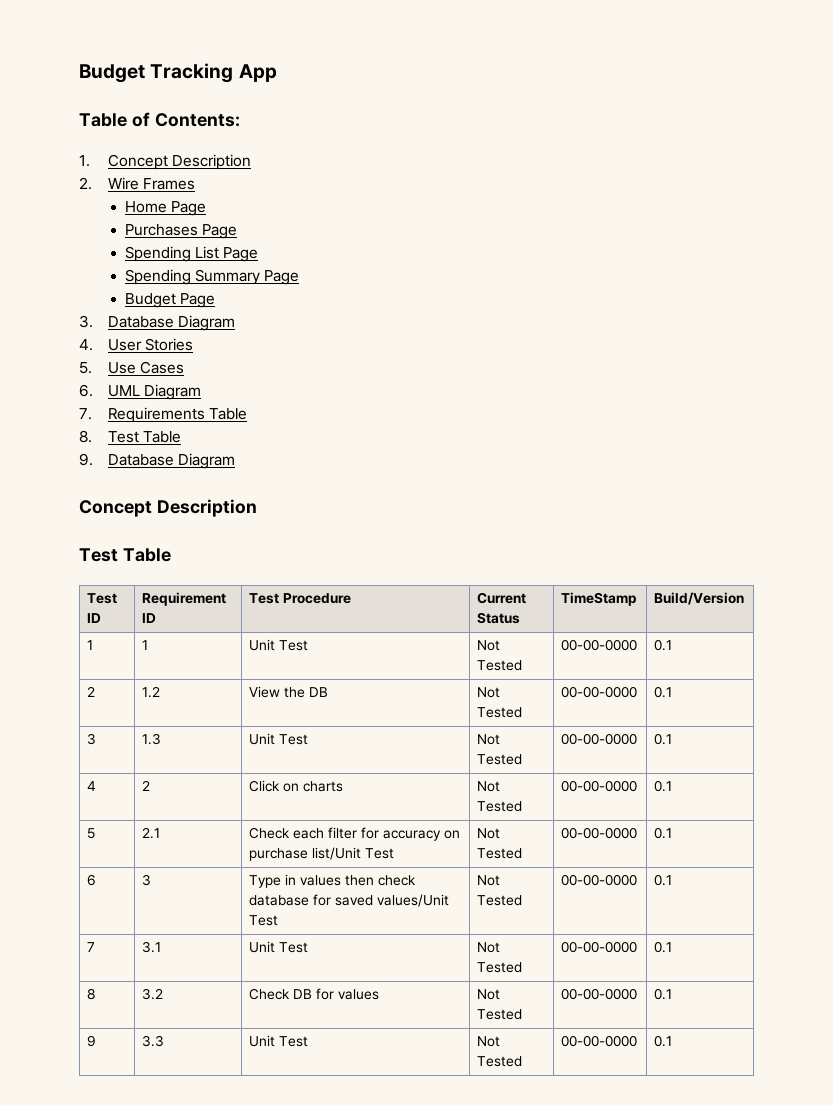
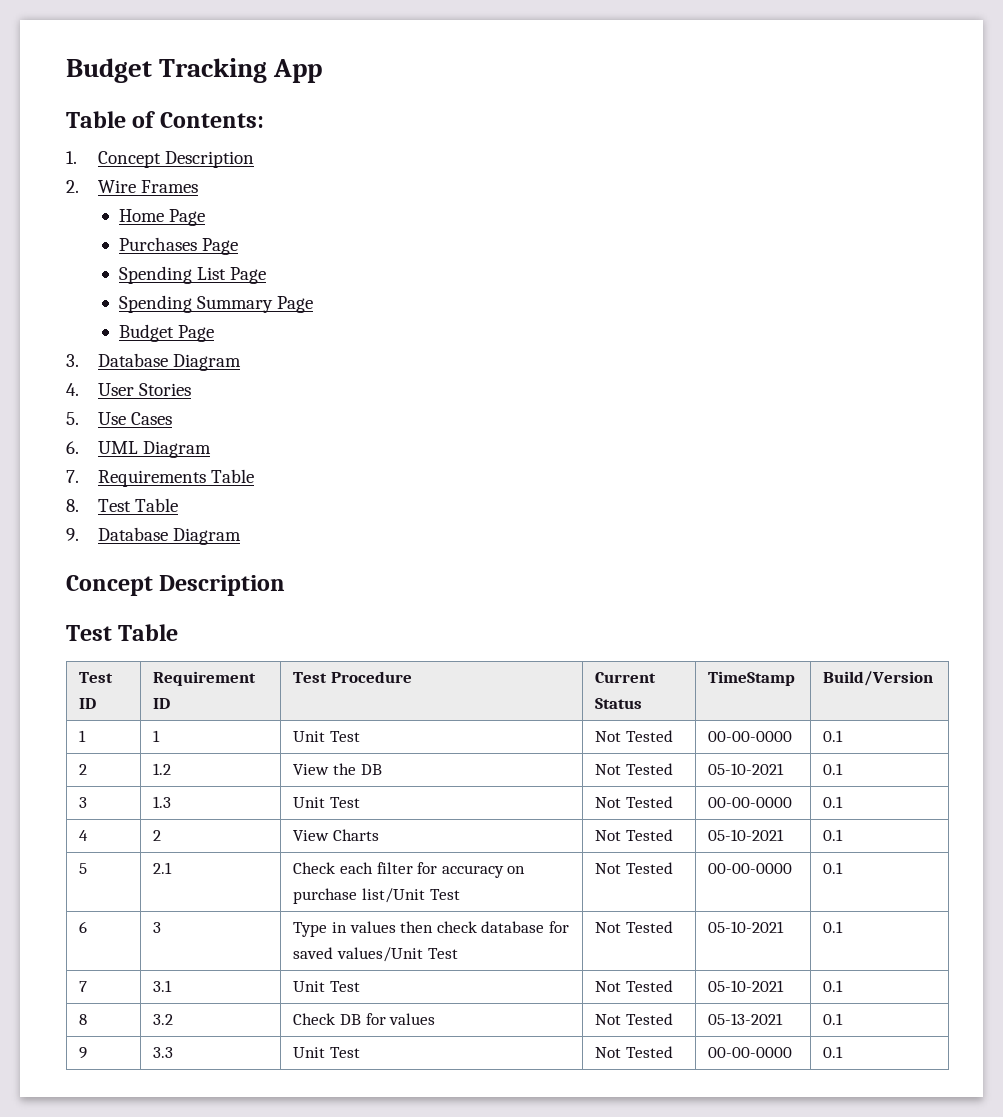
- 2 | 1.2 | View the DB | Not Tested | 00-00-0000 | 0.1
+ 2 | 1.2 | View the DB | Not Tested | 05-10-2021 | 0.1
- 4 | 2 | Click on charts | Not Tested | 00-00-0000 | 0.1
+ 4 | 2 | View Charts | Not Tested | 05-10-2021 | 0.1
- 6 | 3 | Type in values then check database for saved values/Unit Test | Not Tested | 00-00-0000 | 0.1
+ 6 | 3 | Type in values then check database for saved values/Unit Test | Not Tested | 05-10-2021 | 0.1
- 7 | 3.1 | Unit Test | Not Tested | 00-00-0000 | 0.1
+ 7 | 3.1 | Unit Test | Not Tested | 05-10-2021 | 0.1
- 8 | 3.2 | Check DB for values | Not Tested | 00-00-0000 | 0.1
+ 8 | 3.2 | Check DB for values | Not Tested | 05-13-2021 | 0.1

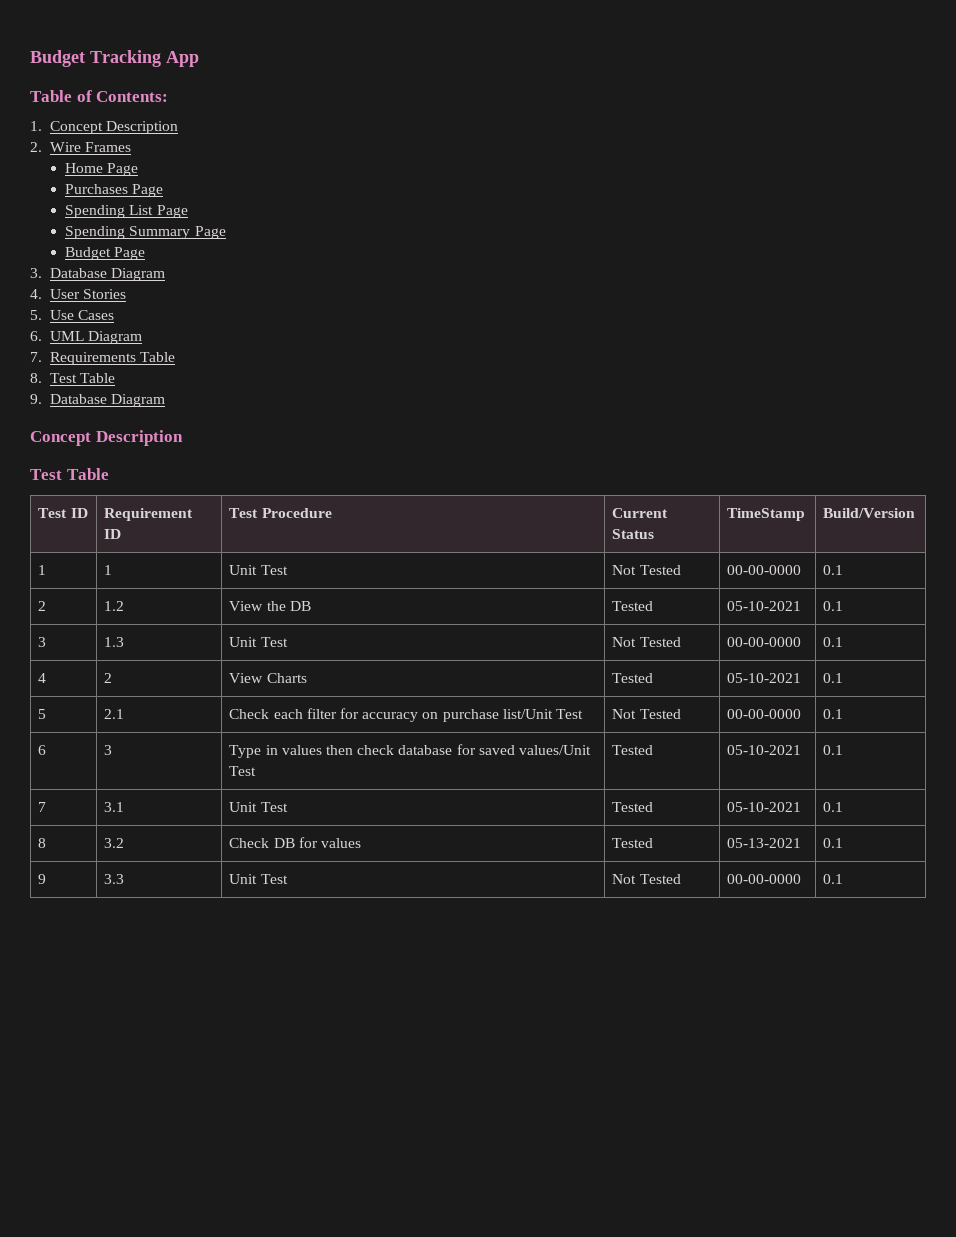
- 2 | 1.2 | View the DB | Not Tested | 05-10-2021 | 0.1
+ 2 | 1.2 | View the DB | Tested | 05-10-2021 | 0.1
- 4 | 2 | View Charts | Not Tested | 05-10-2021 | 0.1
+ 4 | 2 | View Charts | Tested | 05-10-2021 | 0.1
- 6 | 3 | Type in values then check database for saved values/Unit Test | Not Tested | 05-10-2021 | 0.1
+ 6 | 3 | Type in values then check database for saved values/Unit Test | Tested | 05-10-2021 | 0.1
- 7 | 3.1 | Unit Test | Not Tested | 05-10-2021 | 0.1
+ 7 | 3.1 | Unit Test | Tested | 05-10-2021 | 0.1
- 8 | 3.2 | Check DB for values | Not Tested | 05-13-2021 | 0.1
+ 8 | 3.2 | Check DB for values | Tested | 05-13-2021 | 0.1

